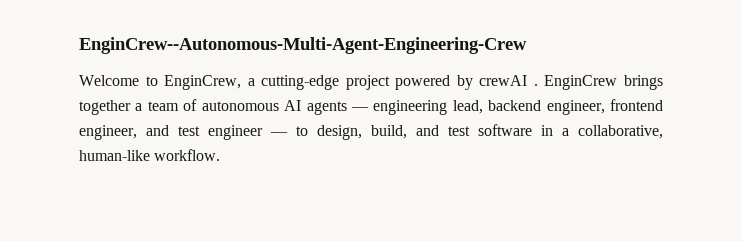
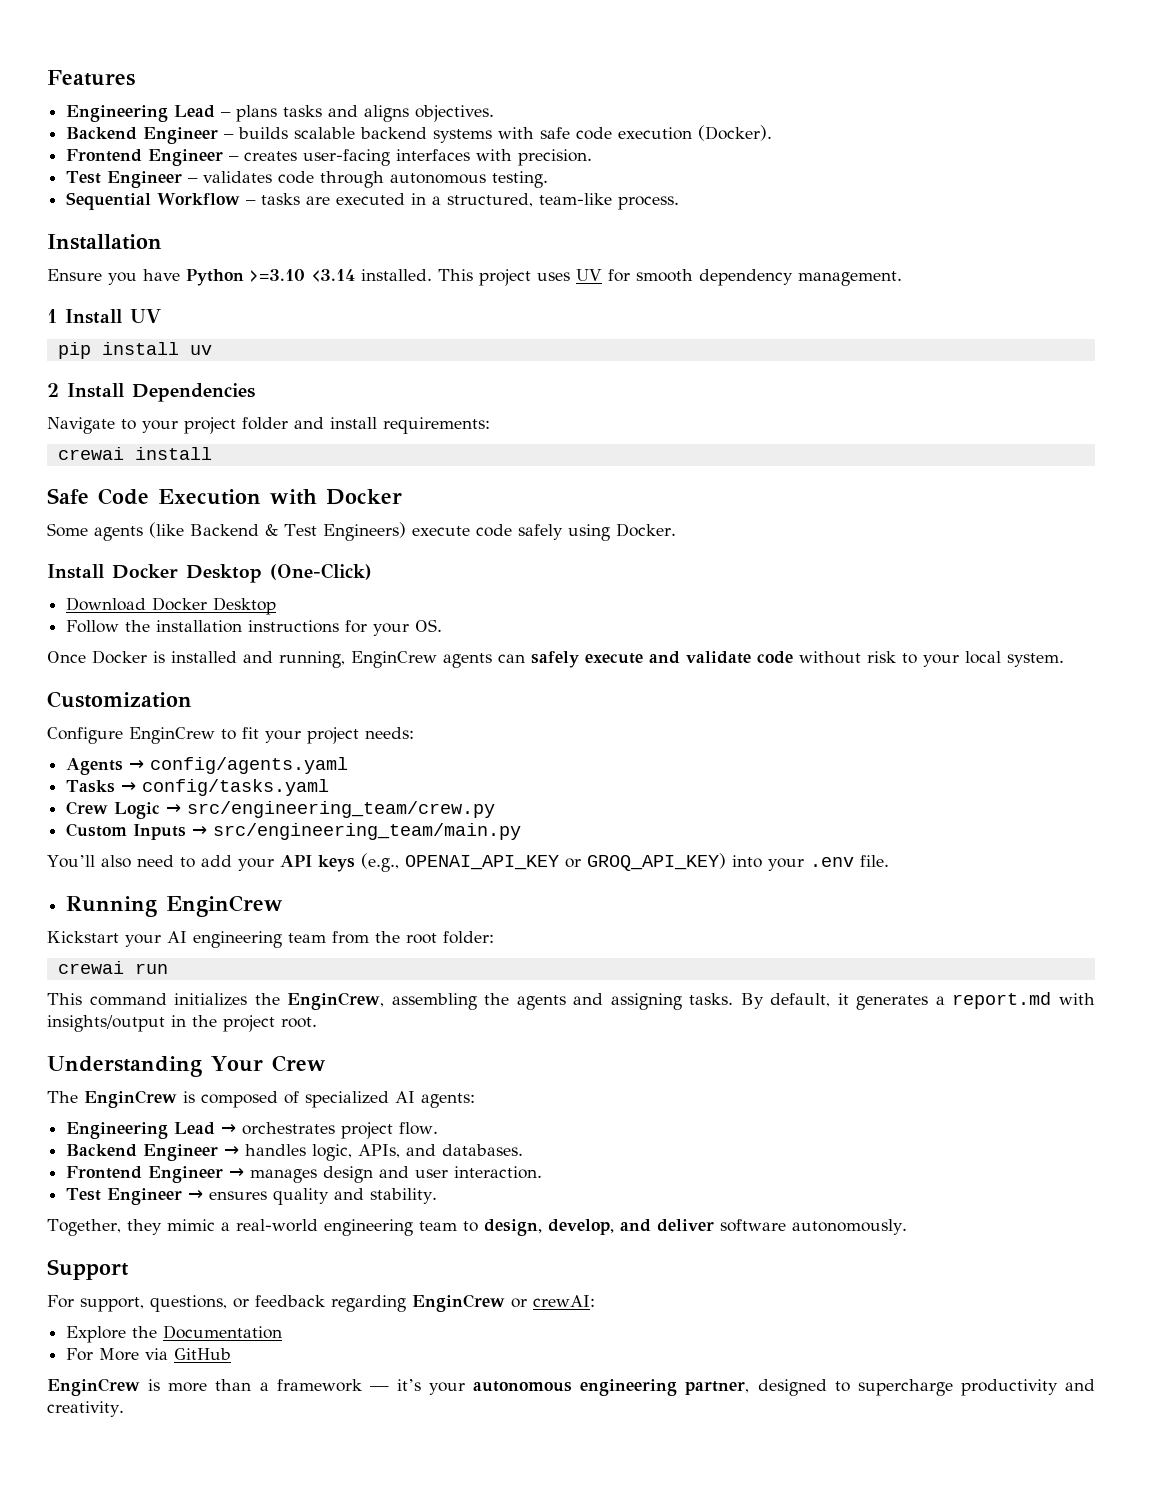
- EnginCrew--Autonomous-Multi-Agent-Engineering-Crew
- Welcome to EnginCrew, a cutting-edge project powered by crewAI . EnginCrew brings together a team of autonomous AI agents — engineering lead, backend engineer, frontend engineer, and test engineer — to design, build, and test software in a collaborative, human-like workflow.
+ Features
+ Engineering Lead – plans tasks and aligns objectives.
+ Backend Engineer – builds scalable backend systems with safe code execution (Docker).
+ Frontend Engineer – creates user-facing interfaces with precision.
+ Test Engineer – validates code through autonomous testing.
+ Sequential Workflow – tasks are executed in a structured, team-like process.
+ Installation
+ Ensure you have Python >=3.10 <3.14 installed. This project uses UV for smooth dependency management.
+ 1 Install UV
+ pip install uv
+ 2 Install Dependencies
+ Navigate to your project folder and install requirements:
+ crewai install
+ Safe Code Execution with Docker
+ Some agents (like Backend & Test Engineers) execute code safely using Docker.
+ Install Docker Desktop (One-Click)
+ Download Docker Desktop
+ Follow the installation instructions for your OS.
+ Once Docker is installed and running, EnginCrew agents can safely execute and validate code without risk to your local system.
+ Customization
+ Configure EnginCrew to fit your project needs:
+ Agents → config/agents.yaml
+ Tasks → config/tasks.yaml
+ Crew Logic → src/engineering_team/crew.py
+ Custom Inputs → src/engineering_team/main.py
+ You’ll also need to add your API keys (e.g., OPENAI_API_KEY or GROQ_API_KEY) into your .env file.
+ Running EnginCrew
+ Kickstart your AI engineering team from the root folder:
+ crewai run
+ This command initializes the EnginCrew, assembling the agents and assigning tasks. By default, it generates a report.md with insights/output in the project root.
+ Understanding Your Crew
+ The EnginCrew is composed of specialized AI agents:
+ Engineering Lead → orchestrates project flow.
+ Backend Engineer → handles logic, APIs, and databases.
+ Frontend Engineer → manages design and user interaction.
+ Test Engineer → ensures quality and stability.
+ Together, they mimic a real-world engineering team to design, develop, and deliver software autonomously.
+ Support
+ For support, questions, or feedback regarding EnginCrew or crewAI:
+ Explore the Documentation
+ For More via GitHub
+ EnginCrew is more than a framework — it’s your autonomous engineering partner, designed to supercharge productivity and creativity.

